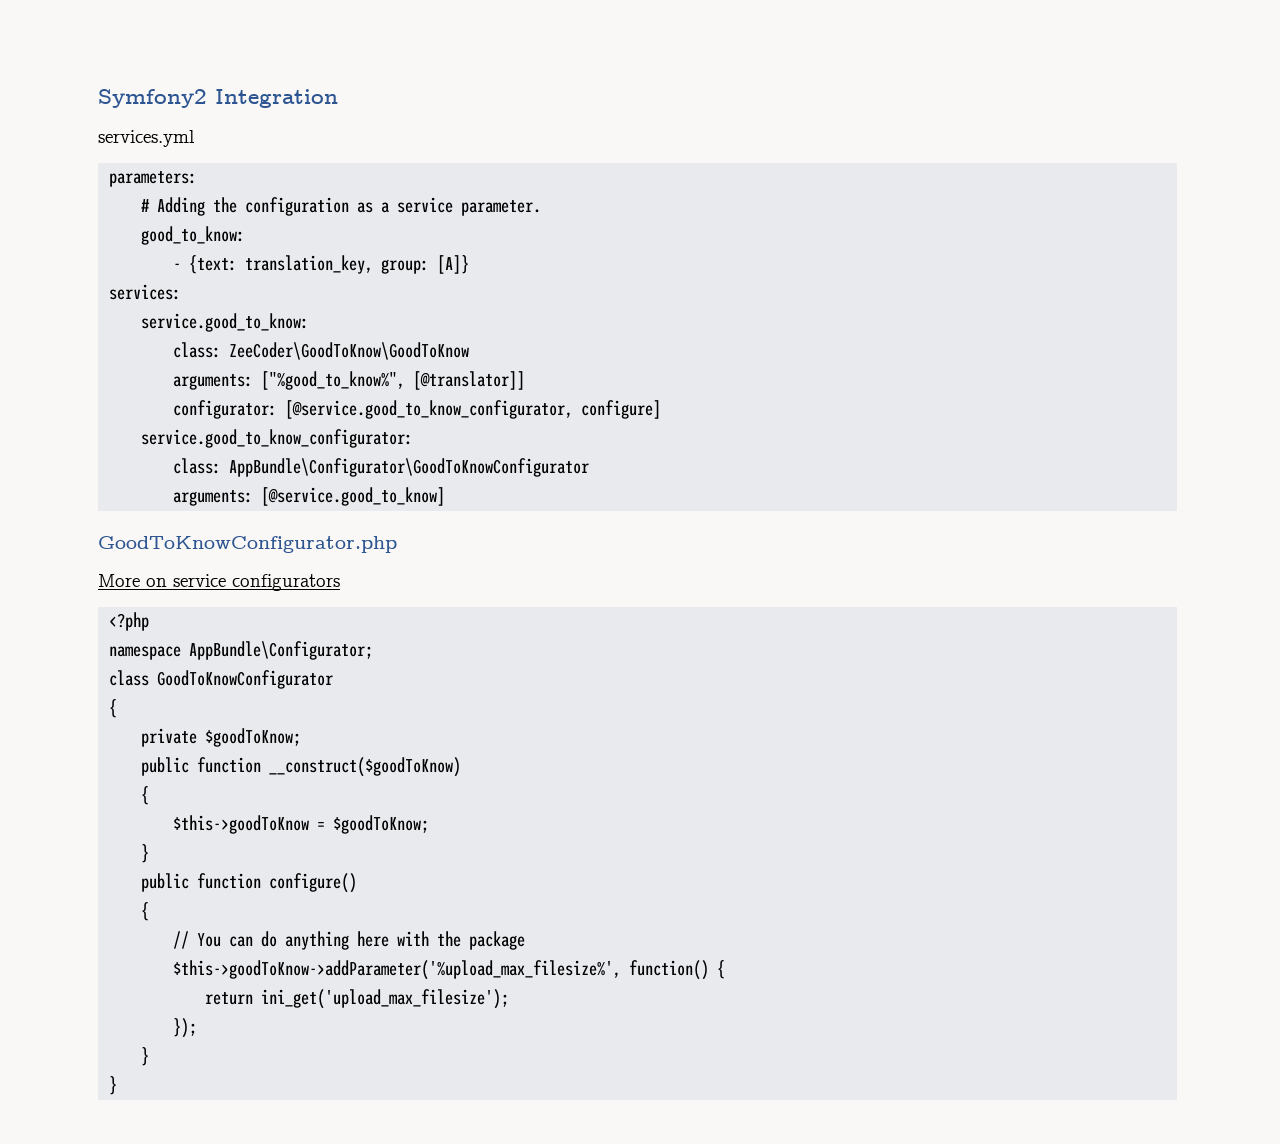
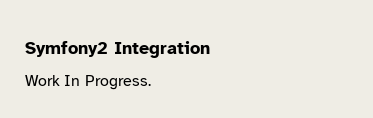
- services.yml
- parameters:
- # Adding the configuration as a service parameter.
- good_to_know:
- - {text: translation_key, group: [A]}
- services:
- service.good_to_know:
- class: ZeeCoder\GoodToKnow\GoodToKnow
- arguments: ["%good_to_know%", [@translator]]
- configurator: [@service.good_to_know_configurator, configure]
- service.good_to_know_configurator:
- class: AppBundle\Configurator\GoodToKnowConfigurator
- arguments: [@service.good_to_know]
- GoodToKnowConfigurator.php
- More on service configurators
- <?php
- namespace AppBundle\Configurator;
- class GoodToKnowConfigurator
- {
- private $goodToKnow;
- public function __construct($goodToKnow)
- {
- $this->goodToKnow = $goodToKnow;
- }
- public function configure()
- {
- // You can do anything here with the package
- $this->goodToKnow->addParameter('%upload_max_filesize%', function() {
- return ini_get('upload_max_filesize');
- });
- }
- }
+ Work In Progress.

